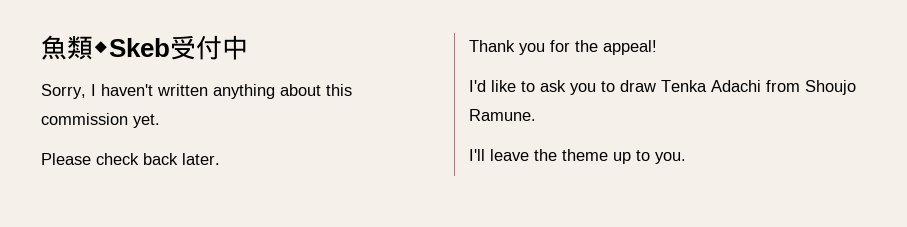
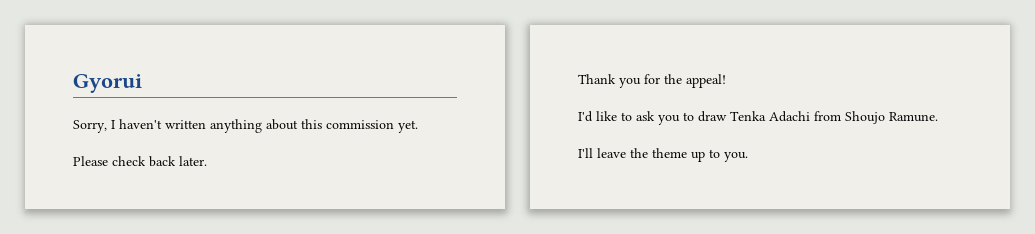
- 魚類◆Skeb受付中
+ Gyorui

